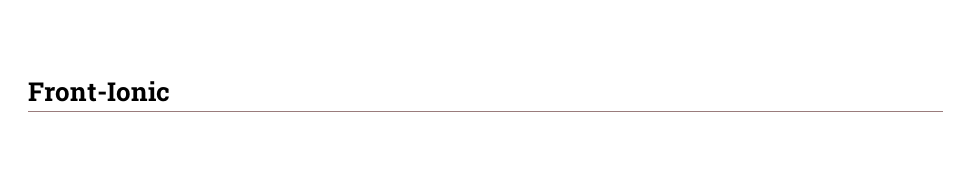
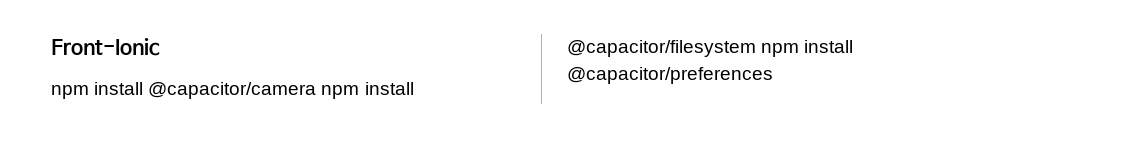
+ npm install @capacitor/camera npm install @capacitor/filesystem npm install @capacitor/preferences

